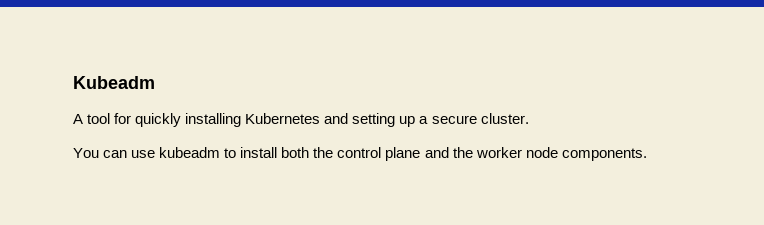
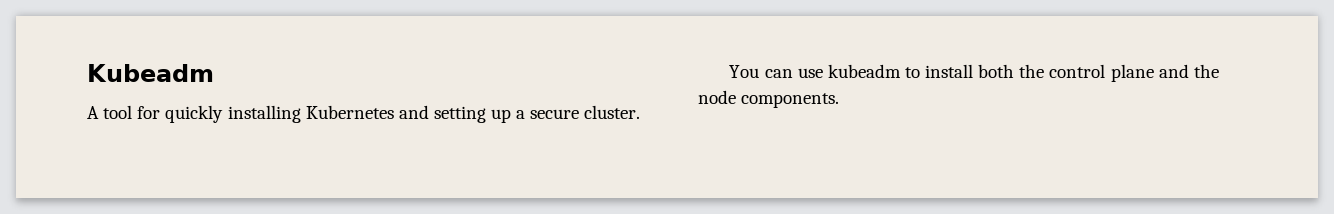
- You can use kubeadm to install both the control plane and the worker node components.
+ You can use kubeadm to install both the control plane and the node components.

